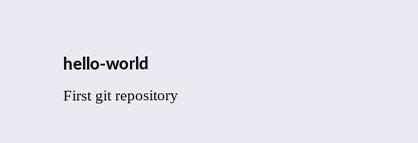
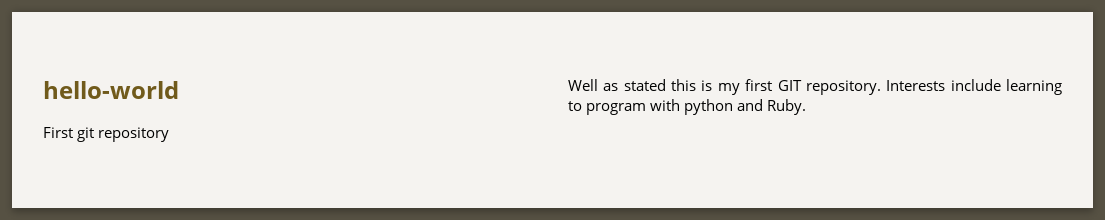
+ Well as stated this is my first GIT repository. Interests include learning to program with python and Ruby.

